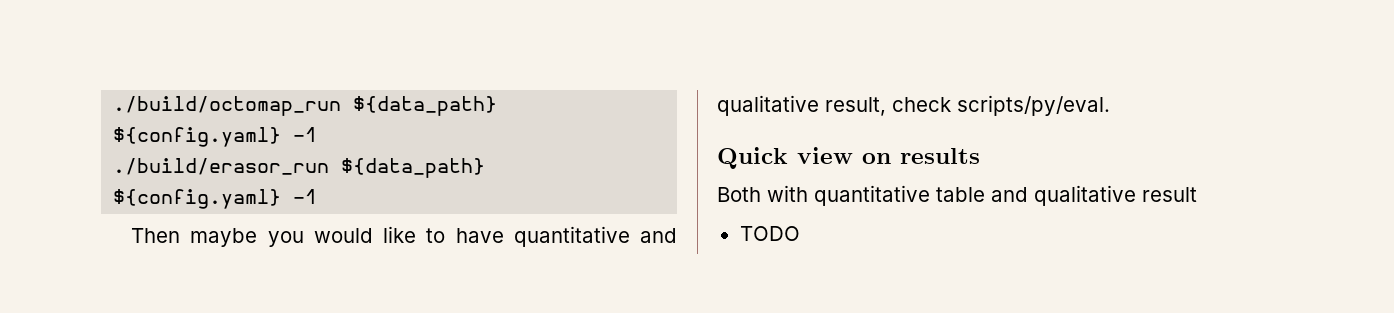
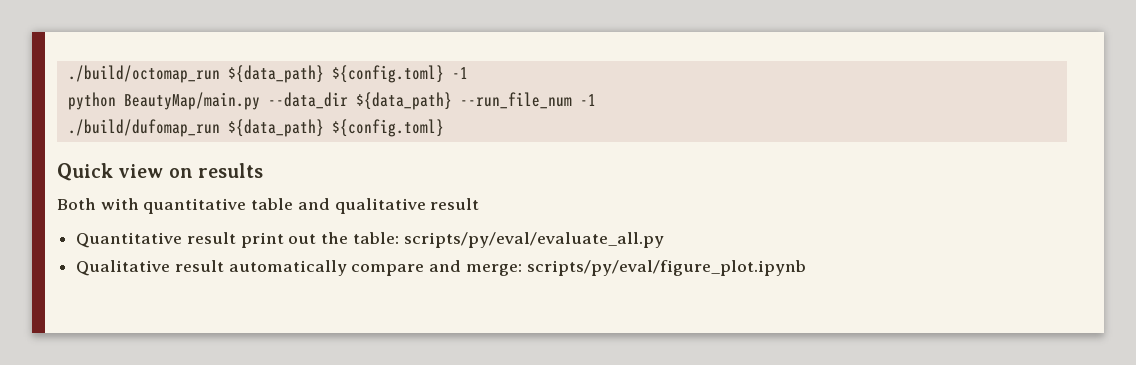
- ./build/octomap_run ${data_path} ${config.yaml} -1
- ./build/erasor_run ${data_path} ${config.yaml} -1
- Then maybe you would like to have quantitative and qualitative result, check scripts/py/eval.
+ ./build/octomap_run ${data_path} ${config.toml} -1
+ python BeautyMap/main.py --data_dir ${data_path} --run_file_num -1
+ ./build/dufomap_run ${data_path} ${config.toml}
- TODO
+ Quantitative result print out the table: scripts/py/eval/evaluate_all.py
+ Qualitative result automatically compare and merge: scripts/py/eval/figure_plot.ipynb

